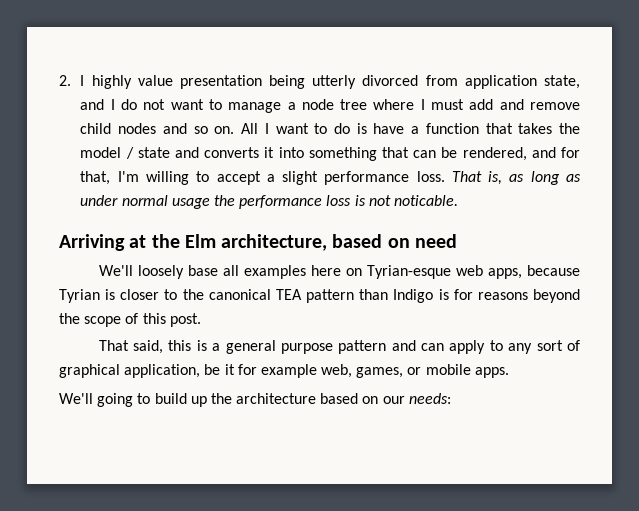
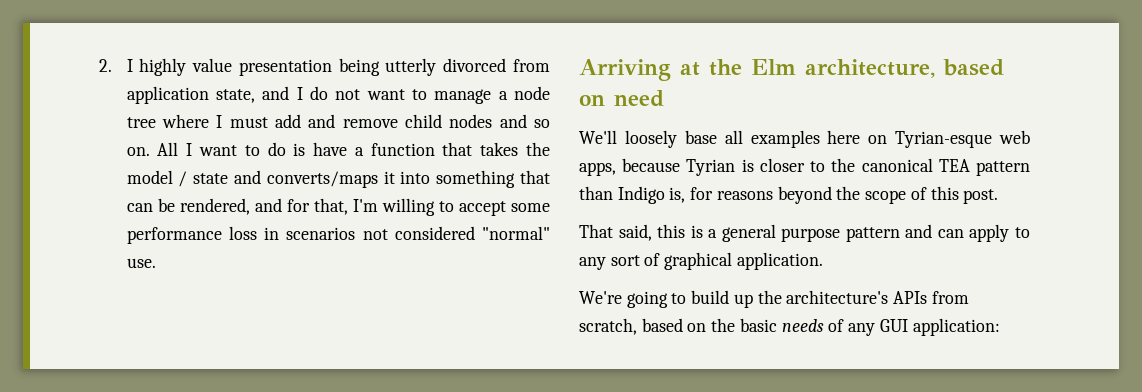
- All I want to do is have a function that takes the model / state and converts it into something that can be rendered, and for that, I'm willing to accept a slight performance loss. That is, as long as under normal usage the performance loss is not noticable.
+ All I want to do is have a function that takes the model / state and converts/maps it into something that can be rendered, and for that, I'm willing to accept some performance loss in scenarios not considered "normal" use.
- We'll loosely base all examples here on Tyrian-esque web apps, because Tyrian is closer to the canonical TEA pattern than Indigo is for reasons beyond the scope of this post.
+ We'll loosely base all examples here on Tyrian-esque web apps, because Tyrian is closer to the canonical TEA pattern than Indigo is, for reasons beyond the scope of this post.
- That said, this is a general purpose pattern and can apply to any sort of graphical application, be it for example web, games, or mobile apps.
- We'll going to build up the architecture based on our needs:
+ That said, this is a general purpose pattern and can apply to any sort of graphical application.
+ We're going to build up the architecture's APIs from scratch, based on the basic needs of any GUI application:

